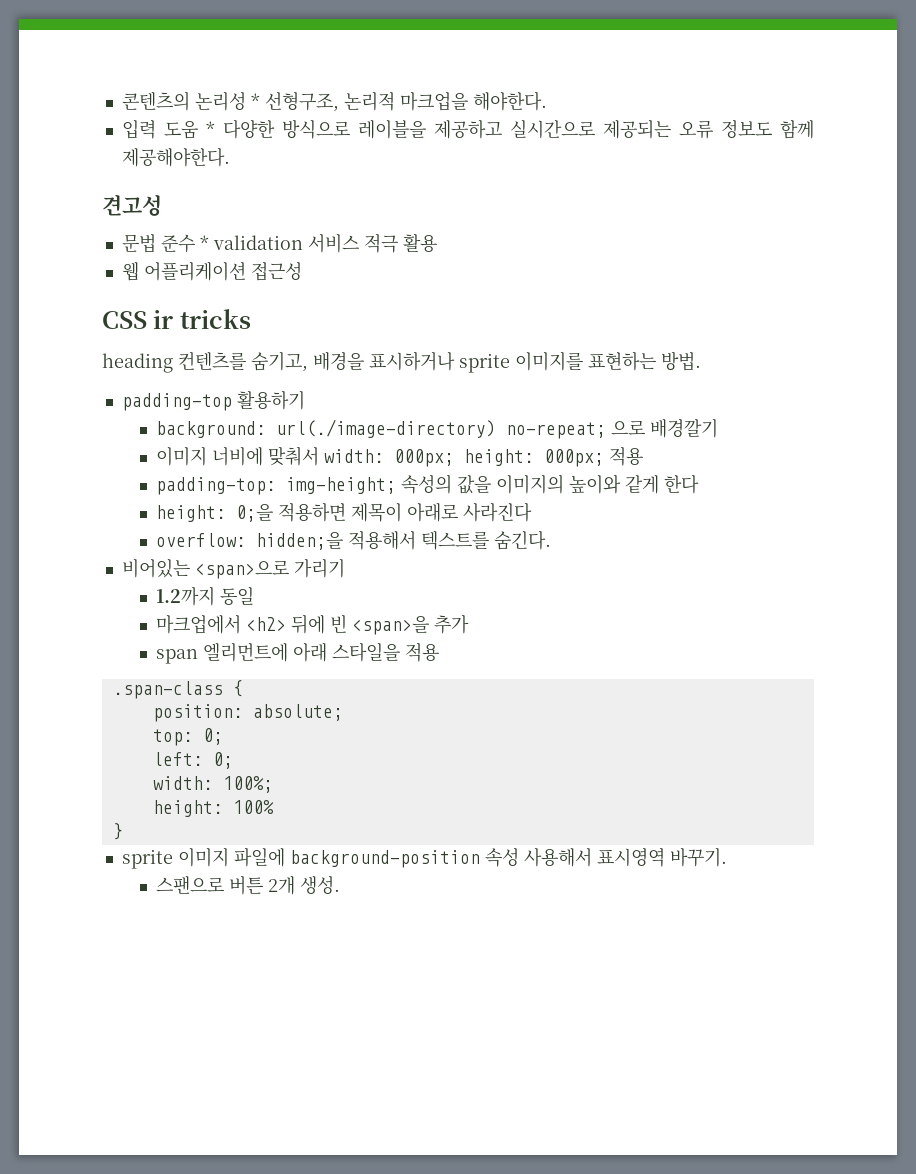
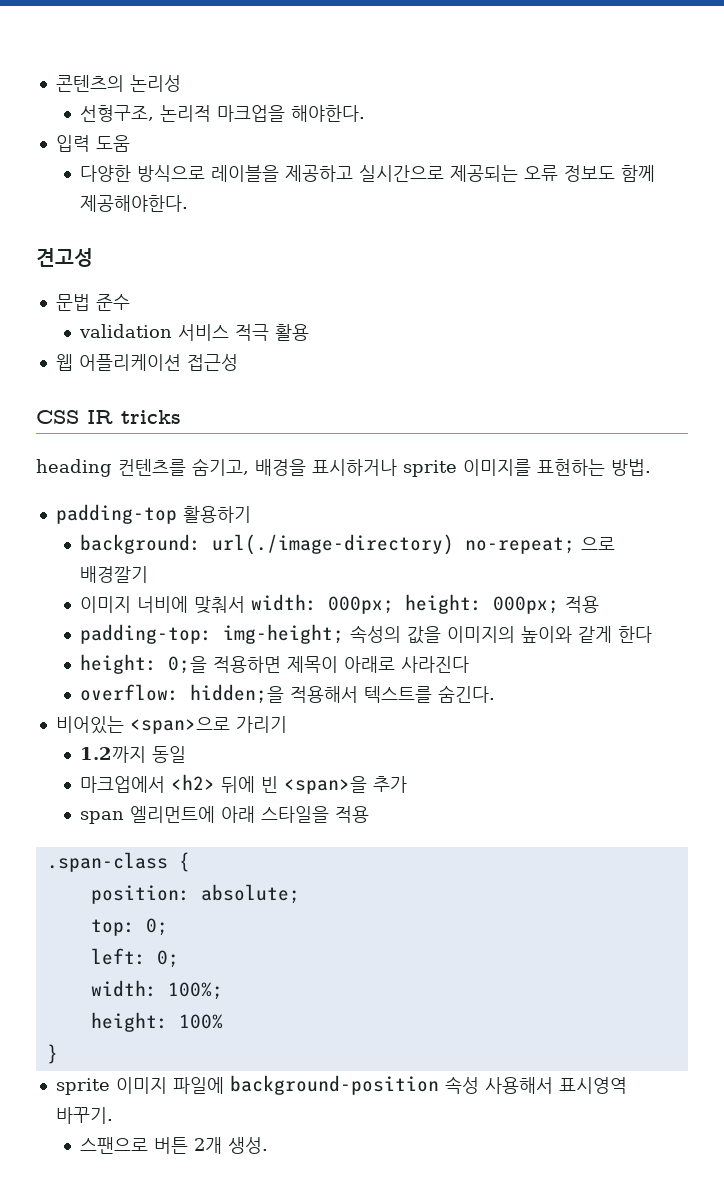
- 콘텐츠의 논리성 * 선형구조, 논리적 마크업을 해야한다.
+ 콘텐츠의 논리성
+ 선형구조, 논리적 마크업을 해야한다.
- 입력 도움 * 다양한 방식으로 레이블을 제공하고 실시간으로 제공되는 오류 정보도 함께 제공해야한다.
+ 입력 도움
+ 다양한 방식으로 레이블을 제공하고 실시간으로 제공되는 오류 정보도 함께 제공해야한다.
- 문법 준수 * validation 서비스 적극 활용
+ 문법 준수
+ validation 서비스 적극 활용
- CSS ir tricks
+ CSS IR tricks

